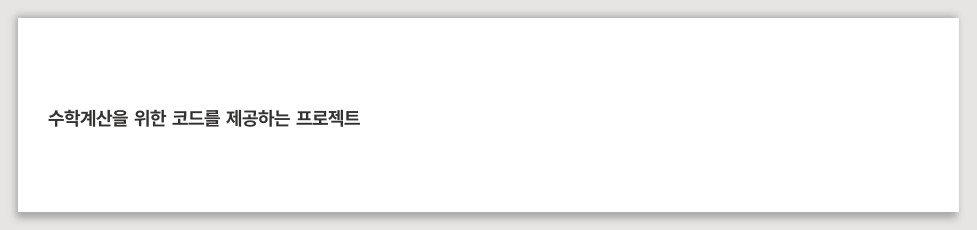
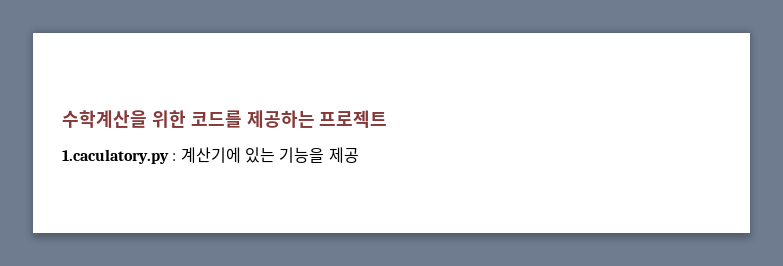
+ 1.caculatory.py : 계산기에 있는 기능을 제공

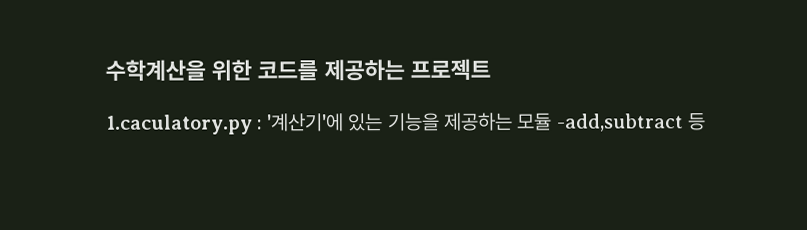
- 1.caculatory.py : 계산기에 있는 기능을 제공
+ 1.caculatory.py : '계산기'에 있는 기능을 제공하는 모듈 -add,subtract 등

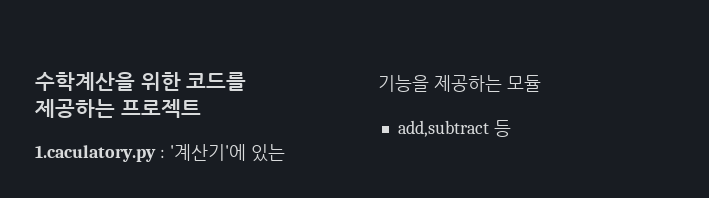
- 1.caculatory.py : '계산기'에 있는 기능을 제공하는 모듈 -add,subtract 등
+ 1.caculatory.py : '계산기'에 있는 기능을 제공하는 모듈
+ add,subtract 등

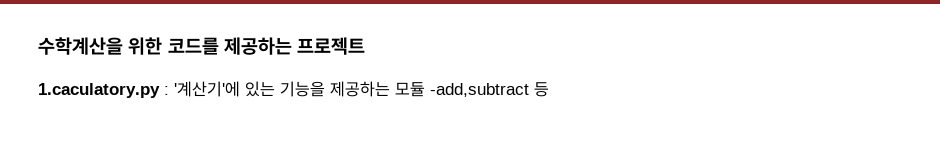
- 1.caculatory.py : '계산기'에 있는 기능을 제공하는 모듈
- add,subtract 등
+ 1.caculatory.py : '계산기'에 있는 기능을 제공하는 모듈 -add,subtract 등

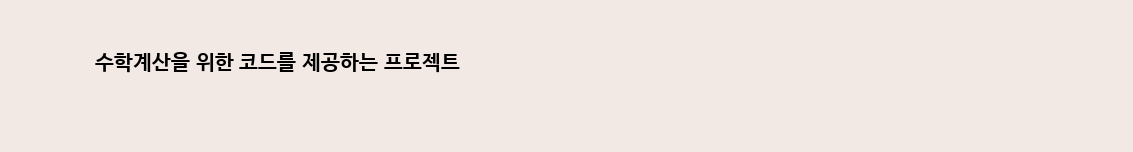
- 1.caculatory.py : '계산기'에 있는 기능을 제공하는 모듈 -add,subtract 등

